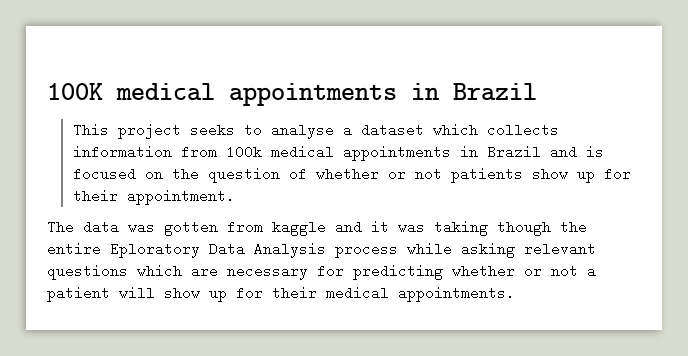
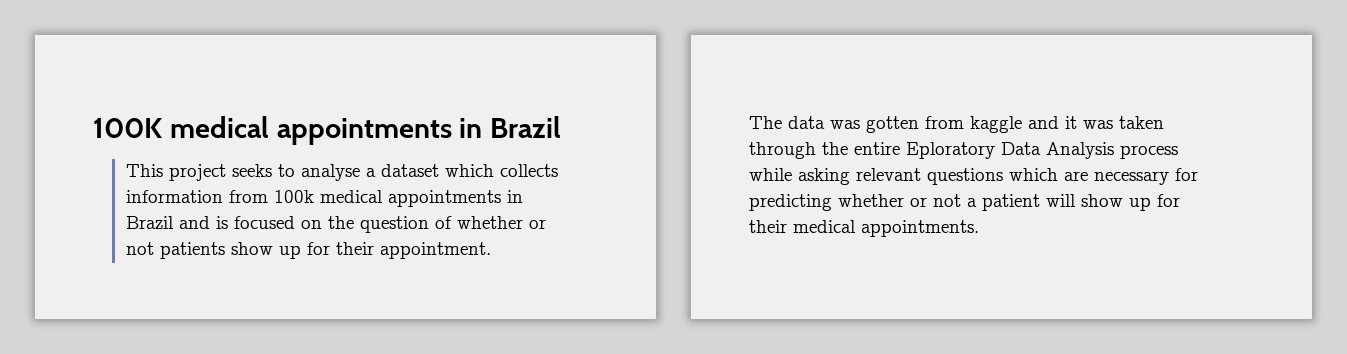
- The data was gotten from kaggle and it was taking though the entire Eploratory Data Analysis process while asking relevant questions which are necessary for predicting whether or not a patient will show up for their medical appointments.
+ The data was gotten from kaggle and it was taken through the entire Eploratory Data Analysis process while asking relevant questions which are necessary for predicting whether or not a patient will show up for their medical appointments.

